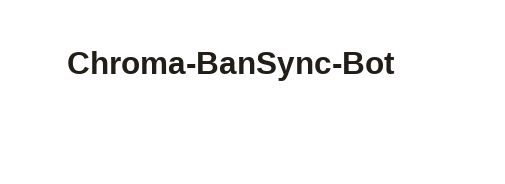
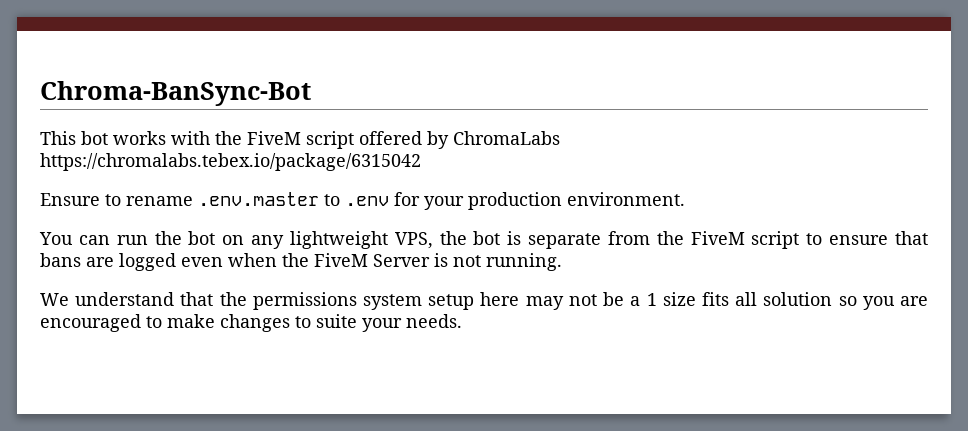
+ This bot works with the FiveM script offered by ChromaLabs https://chromalabs.tebex.io/package/6315042
+ Ensure to rename .env.master to .env for your production environment.
+ You can run the bot on any lightweight VPS, the bot is separate from the FiveM script to ensure that bans are logged even when the FiveM Server is not running.
+ We understand that the permissions system setup here may not be a 1 size fits all solution so you are encouraged to make changes to suite your needs.

